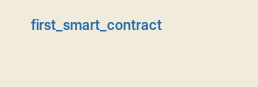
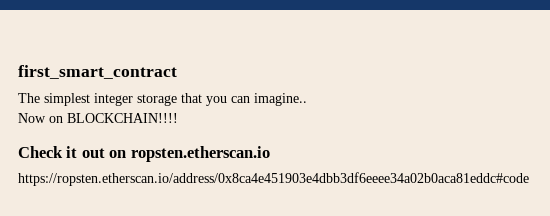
+ The simplest integer storage that you can imagine..
+ Now on BLOCKCHAIN!!!!
+ Check it out on ropsten.etherscan.io
+ https://ropsten.etherscan.io/address/0x8ca4e451903e4dbb3df6eeee34a02b0aca81eddc#code

